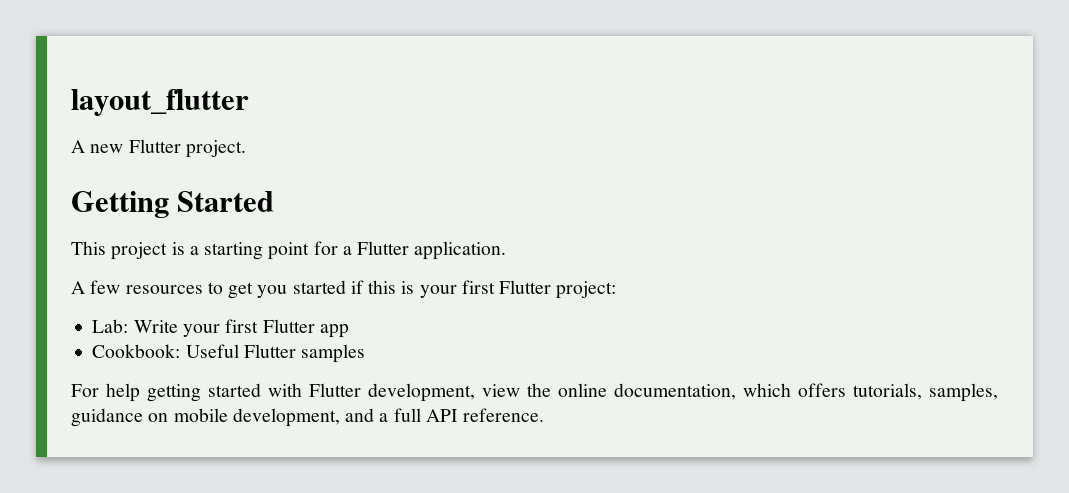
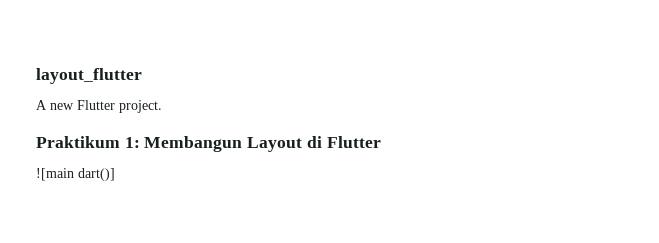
- Getting Started
- This project is a starting point for a Flutter application.
- A few resources to get you started if this is your first Flutter project:
- Lab: Write your first Flutter app
- Cookbook: Useful Flutter samples
- For help getting started with Flutter development, view the online documentation, which offers tutorials, samples, guidance on mobile development, and a full API reference.
+ Praktikum 1: Membangun Layout di Flutter
+ ![main dart()]

